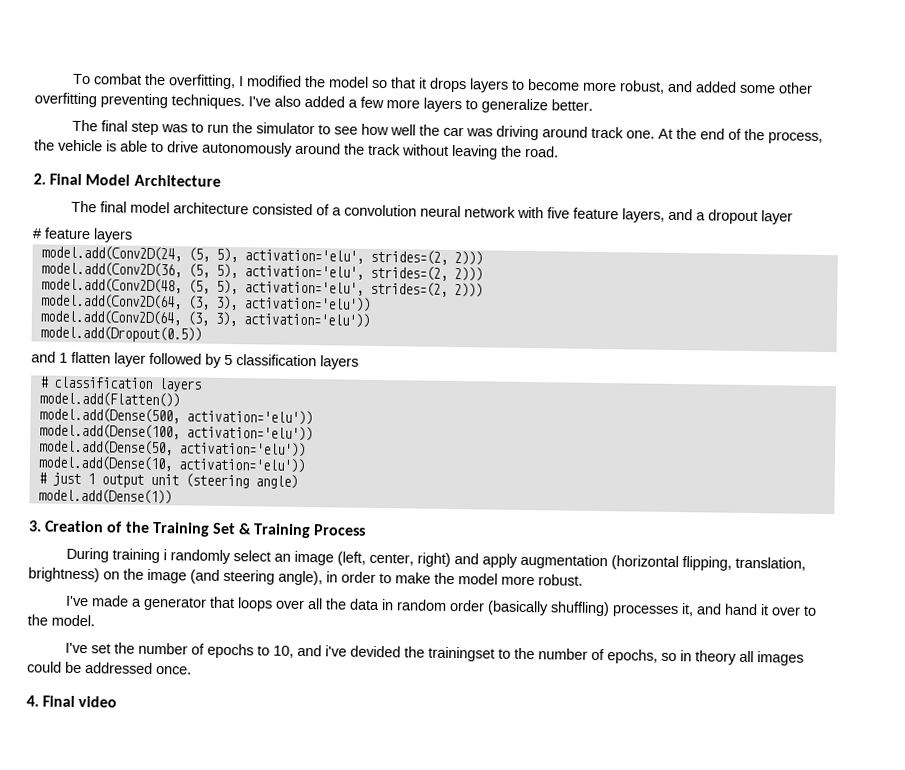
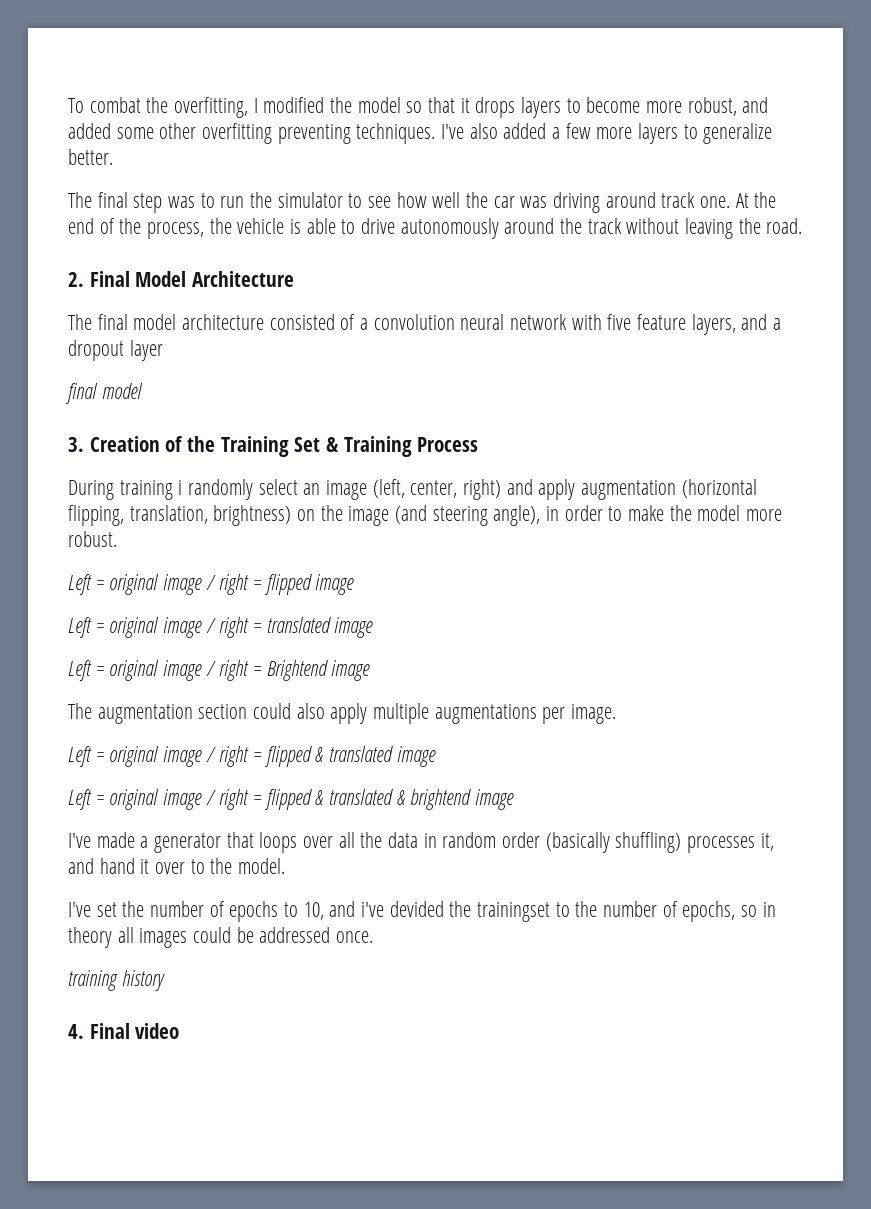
  The final model architecture consisted of a convolution neural network with five feature layers, and a dropout layer
- # feature layers
- model.add(Conv2D(24, (5, 5), activation='elu', strides=(2, 2)))
- model.add(Conv2D(36, (5, 5), activation='elu', strides=(2, 2)))
- model.add(Conv2D(48, (5, 5), activation='elu', strides=(2, 2)))
- model.add(Conv2D(64, (3, 3), activation='elu'))
- model.add(Conv2D(64, (3, 3), activation='elu'))
- model.add(Dropout(0.5))
- and 1 flatten layer followed by 5 classification layers
- # classification layers
- model.add(Flatten())
- model.add(Dense(500, activation='elu'))
- model.add(Dense(100, activation='elu'))
- model.add(Dense(50, activation='elu'))
- model.add(Dense(10, activation='elu'))
- # just 1 output unit (steering angle)
- model.add(Dense(1))
+ final model
+ Left = original image / right = flipped image
+ Left = original image / right = translated image
+ Left = original image / right = Brightend image
+ The augmentation section could also apply multiple augmentations per image.
+ Left = original image / right = flipped & translated image
+ Left = original image / right = flipped & translated & brightend image
+ training history

